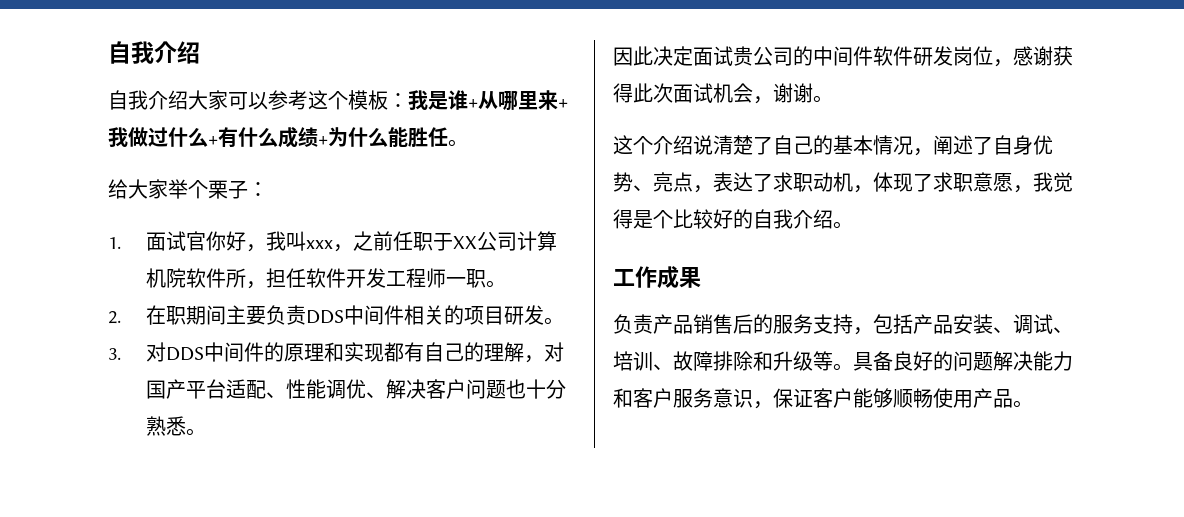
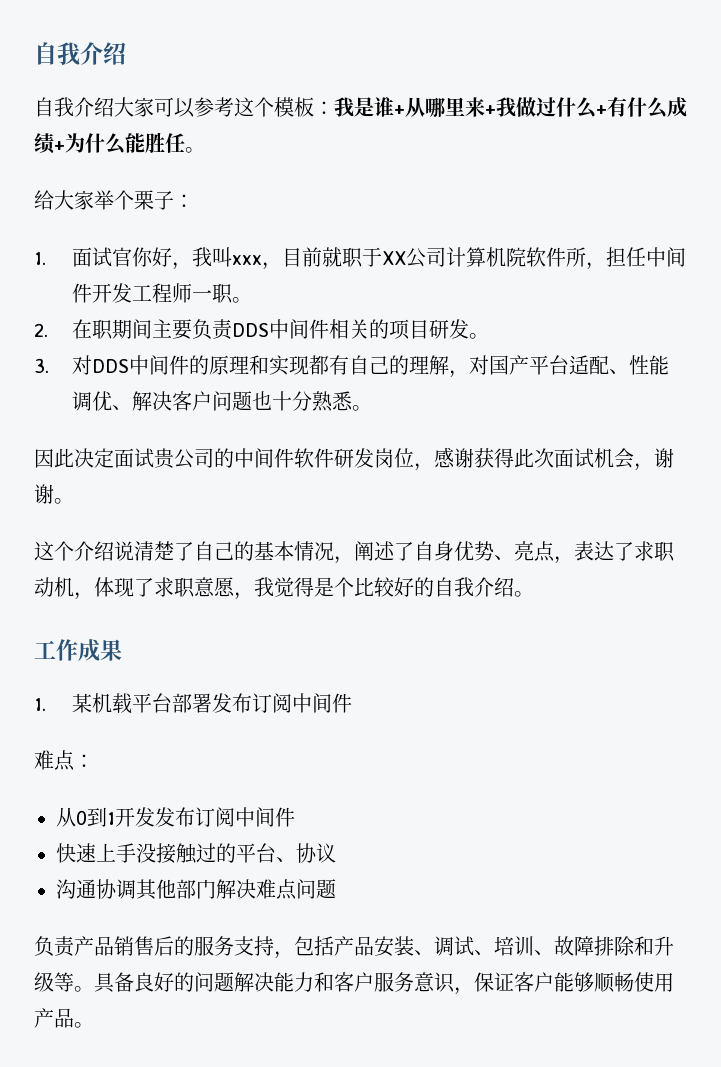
- 1.面试官你好，我叫xxx，之前任职于XX公司计算机院软件所，担任软件开发工程师一职。
+ 1.面试官你好，我叫xxx，目前就职于XX公司计算机院软件所，担任中间件开发工程师一职。
+ 1.某机载平台部署发布订阅中间件
+ 难点：
+ 从0到1开发发布订阅中间件
+ 快速上手没接触过的平台、协议
+ 沟通协调其他部门解决难点问题

